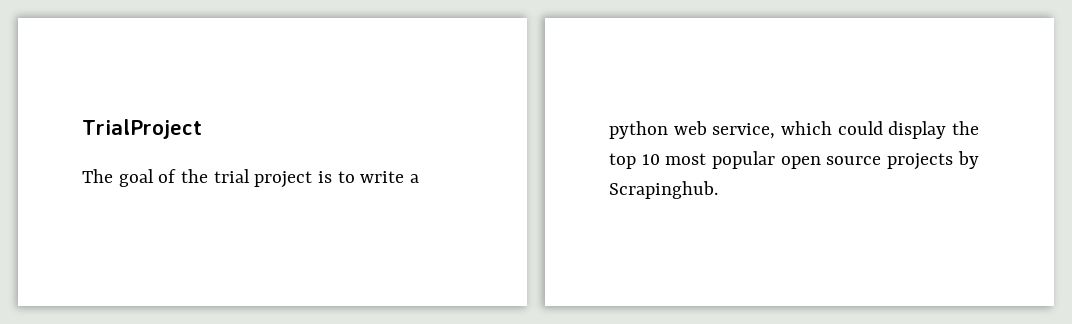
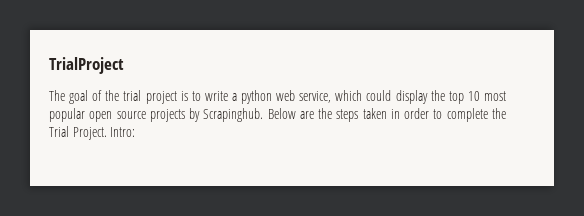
+ Below are the steps taken in order to complete the Trial Project. Intro:

